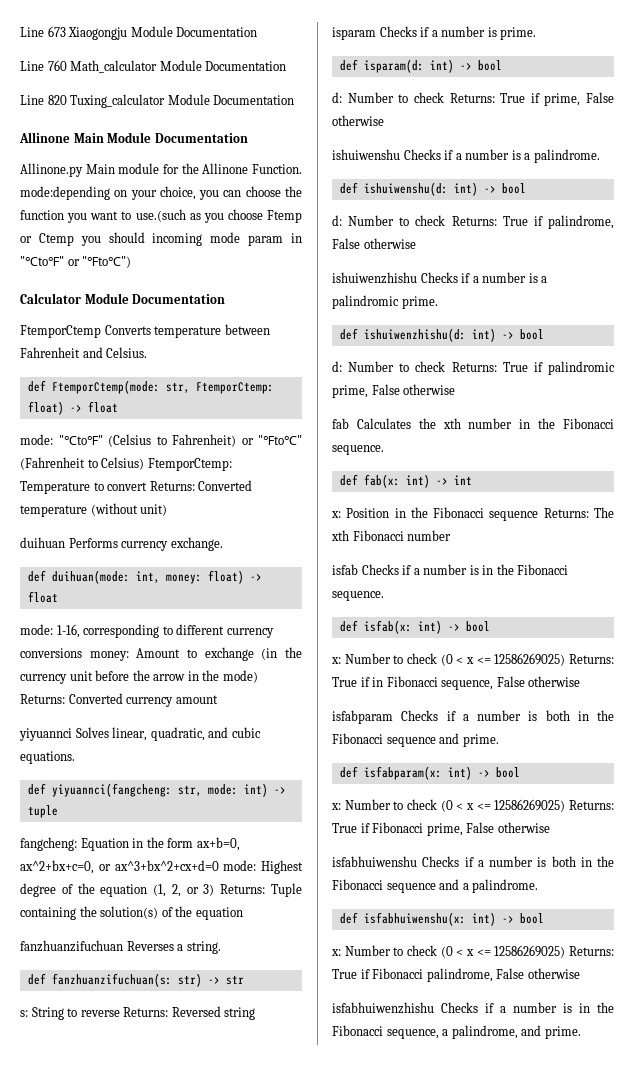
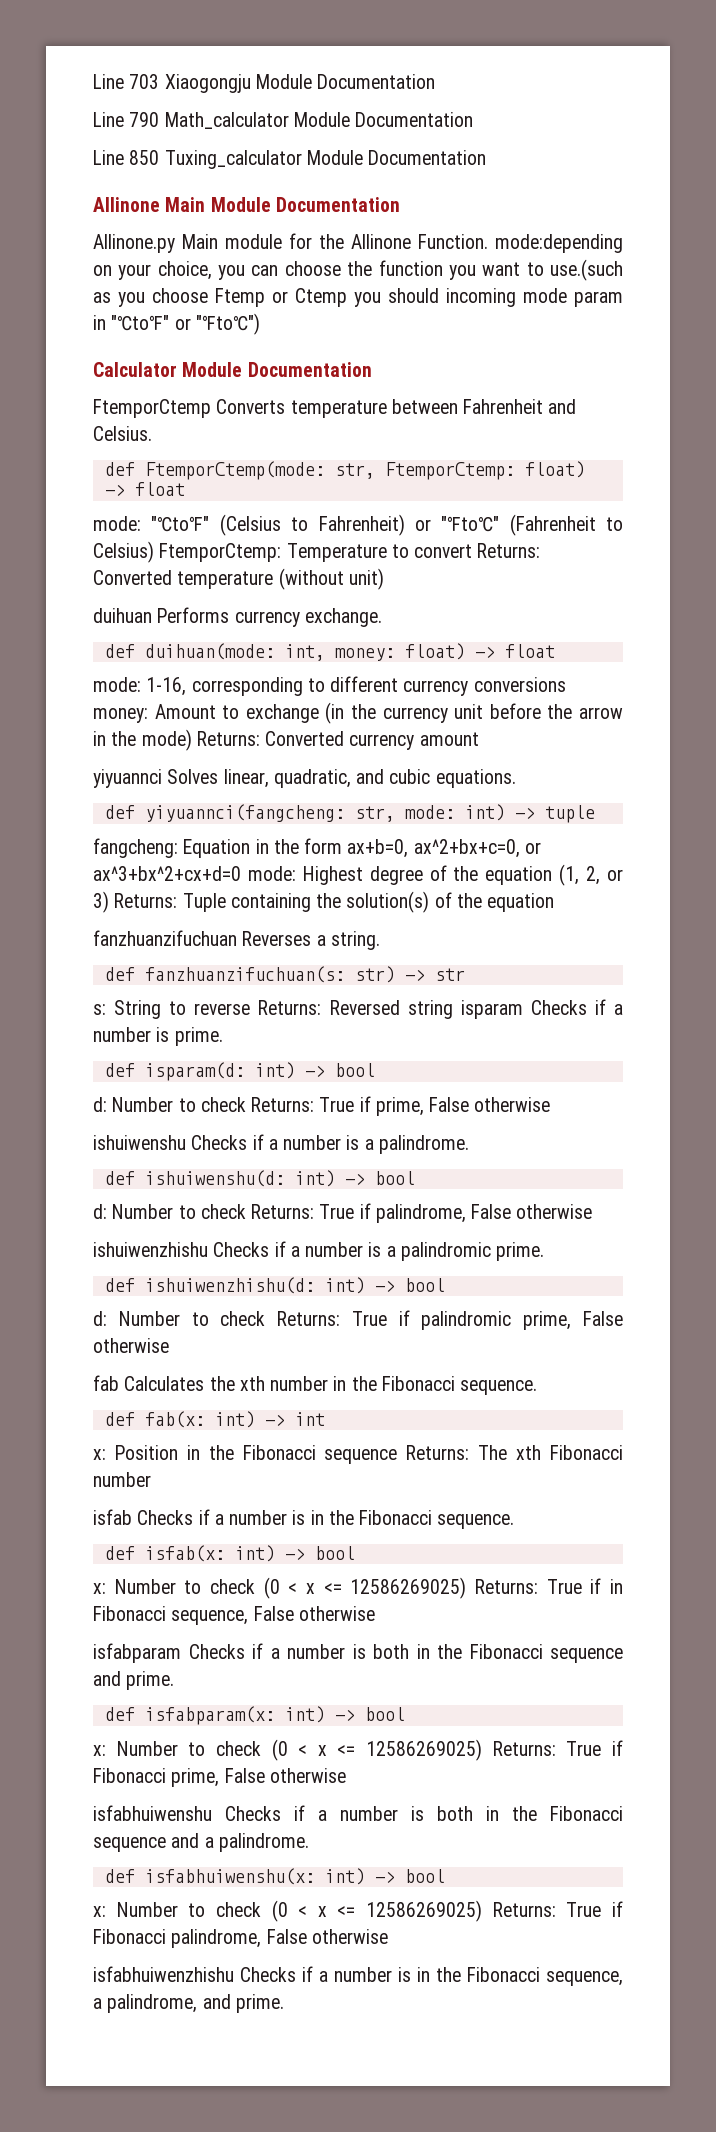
- Line 673 Xiaogongju Module Documentation
+ Line 703 Xiaogongju Module Documentation
- Line 760 Math_calculator Module Documentation
+ Line 790 Math_calculator Module Documentation
- Line 820 Tuxing_calculator Module Documentation
+ Line 850 Tuxing_calculator Module Documentation

